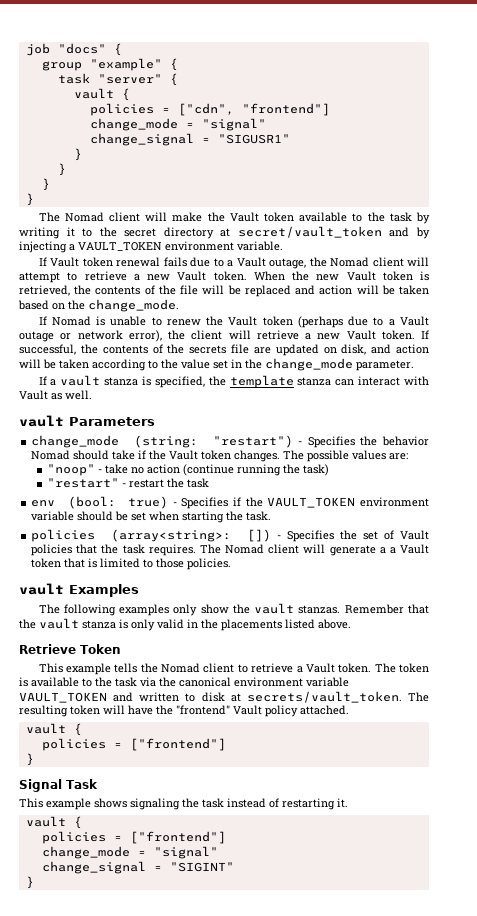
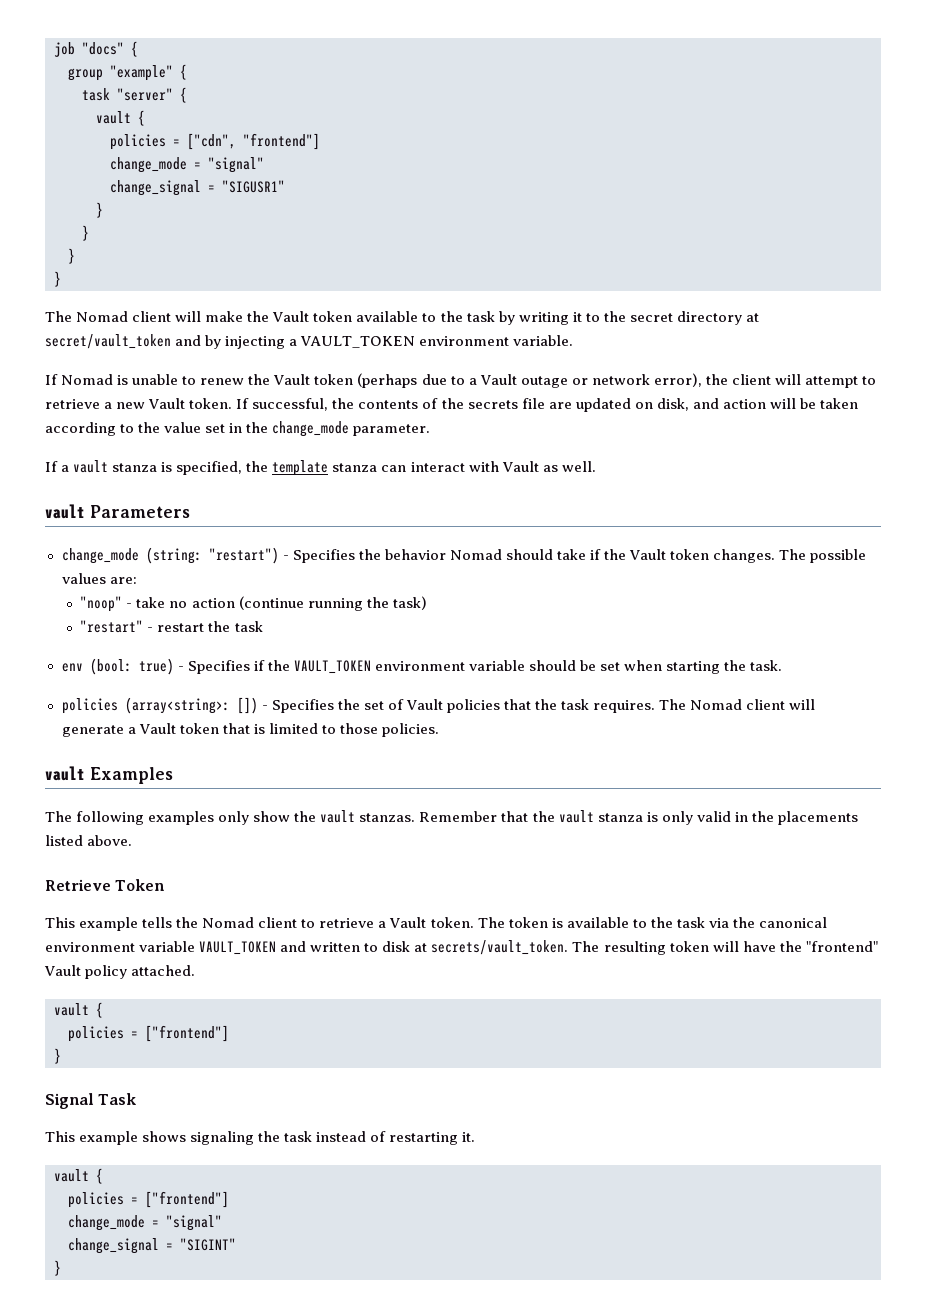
- If Vault token renewal fails due to a Vault outage, the Nomad client will attempt to retrieve a new Vault token. When the new Vault token is retrieved, the contents of the file will be replaced and action will be taken based on the change_mode.
- If Nomad is unable to renew the Vault token (perhaps due to a Vault outage or network error), the client will retrieve a new Vault token.
+ If Nomad is unable to renew the Vault token (perhaps due to a Vault outage or network error), the client will attempt to retrieve a new Vault token.
- The Nomad client will generate a a Vault token that is limited to those policies.
+ The Nomad client will generate a Vault token that is limited to those policies.

